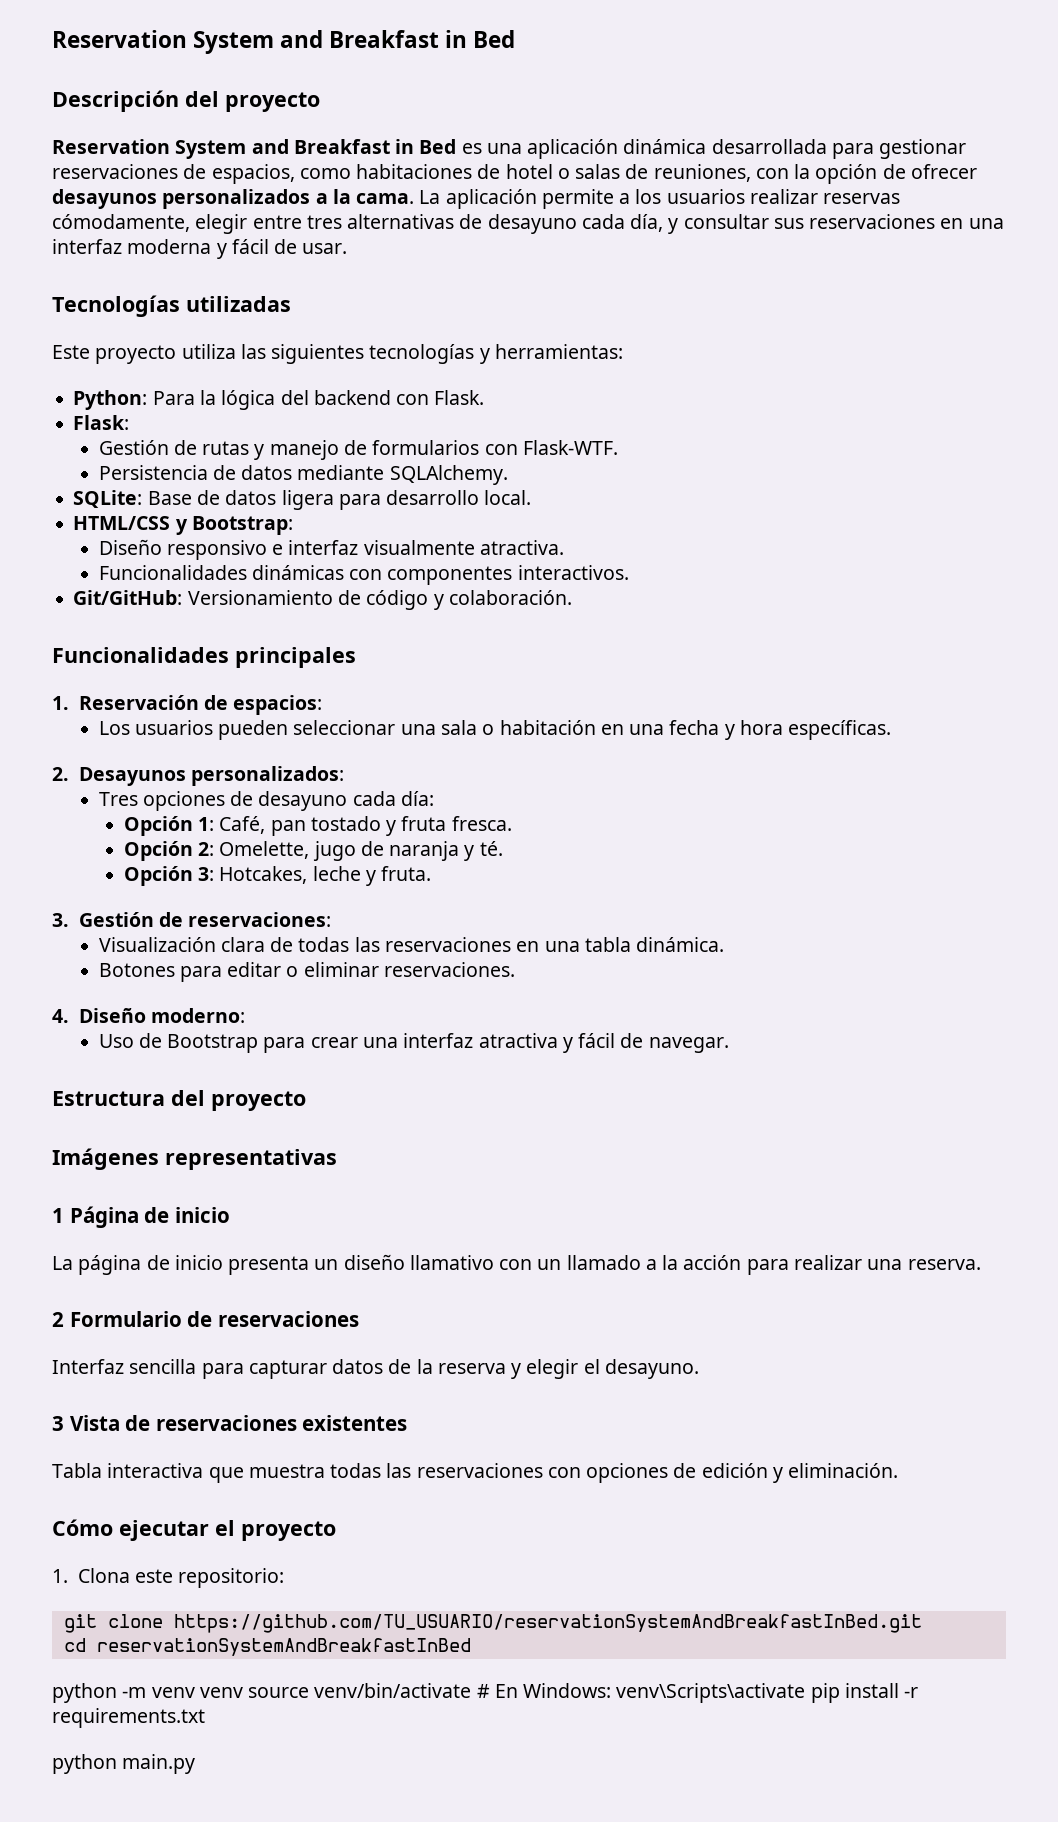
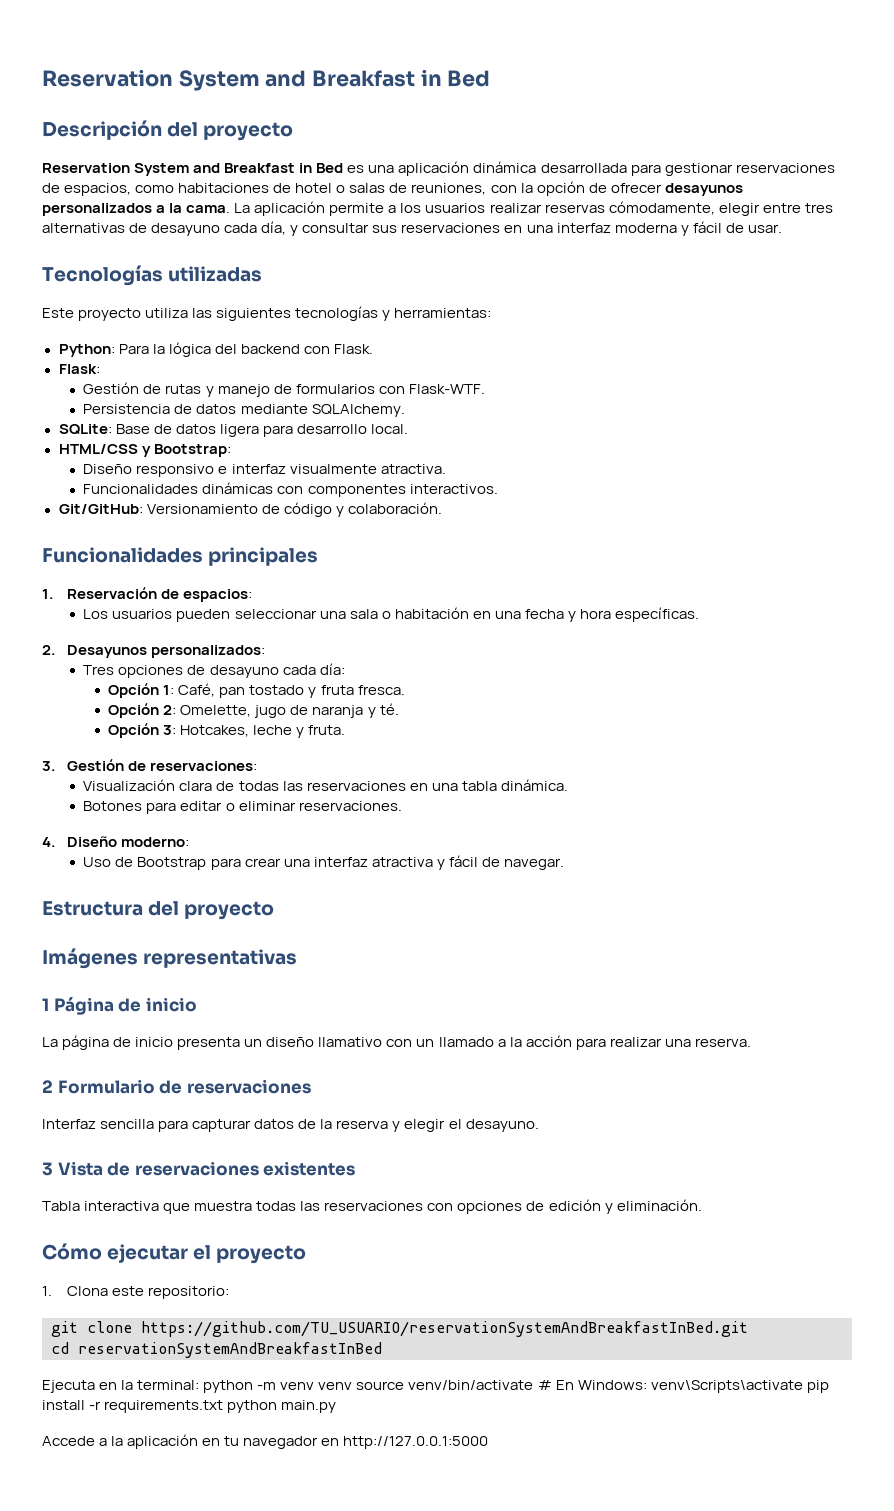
- python -m venv venv source venv/bin/activate # En Windows: venv\Scripts\activate pip install -r requirements.txt
- python main.py
+ Ejecuta en la terminal: python -m venv venv source venv/bin/activate # En Windows: venv\Scripts\activate pip install -r requirements.txt python main.py
+ Accede a la aplicación en tu navegador en http://127.0.0.1:5000

